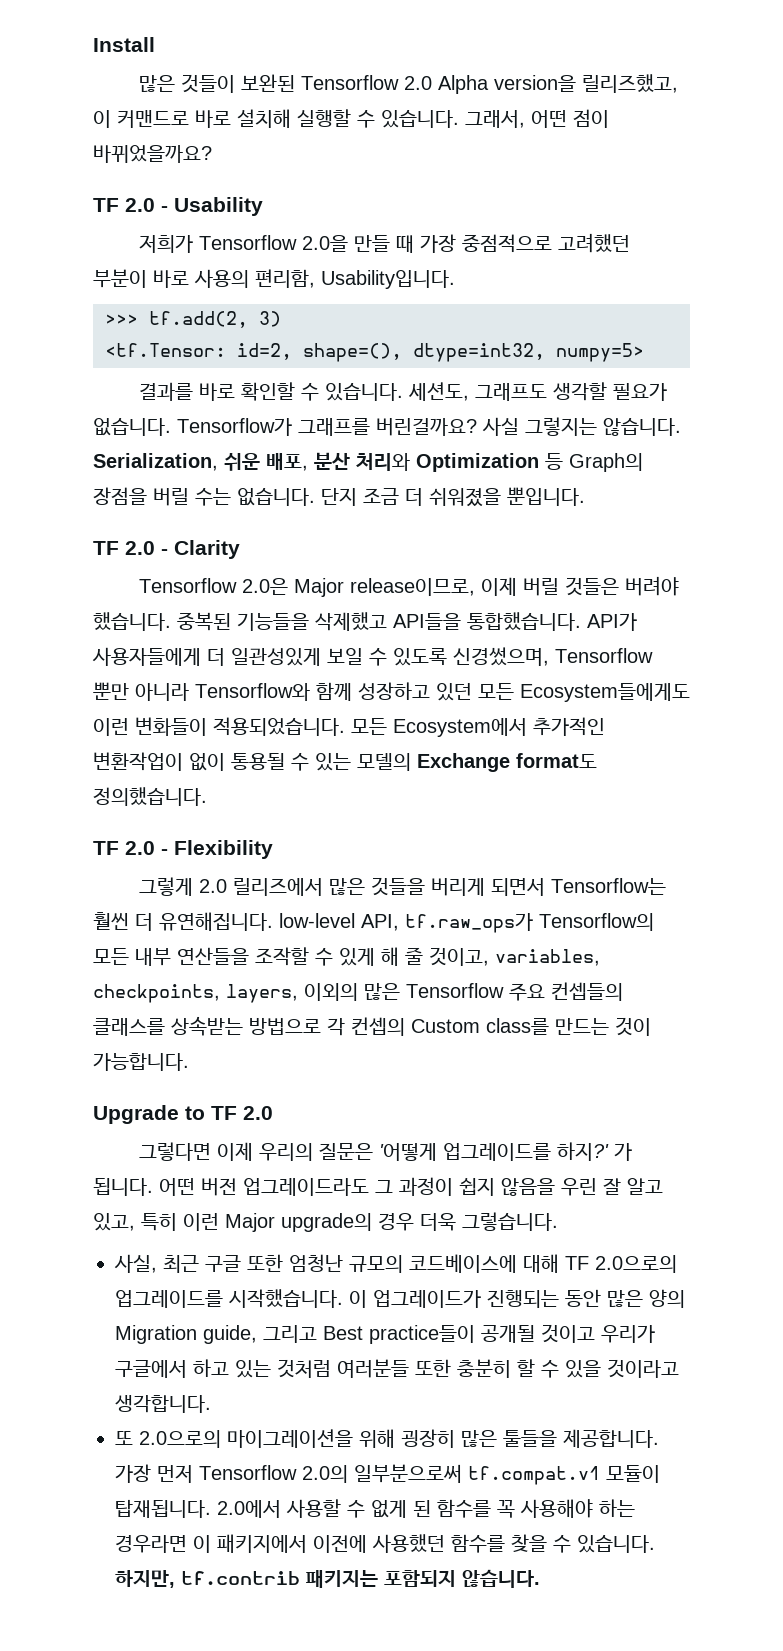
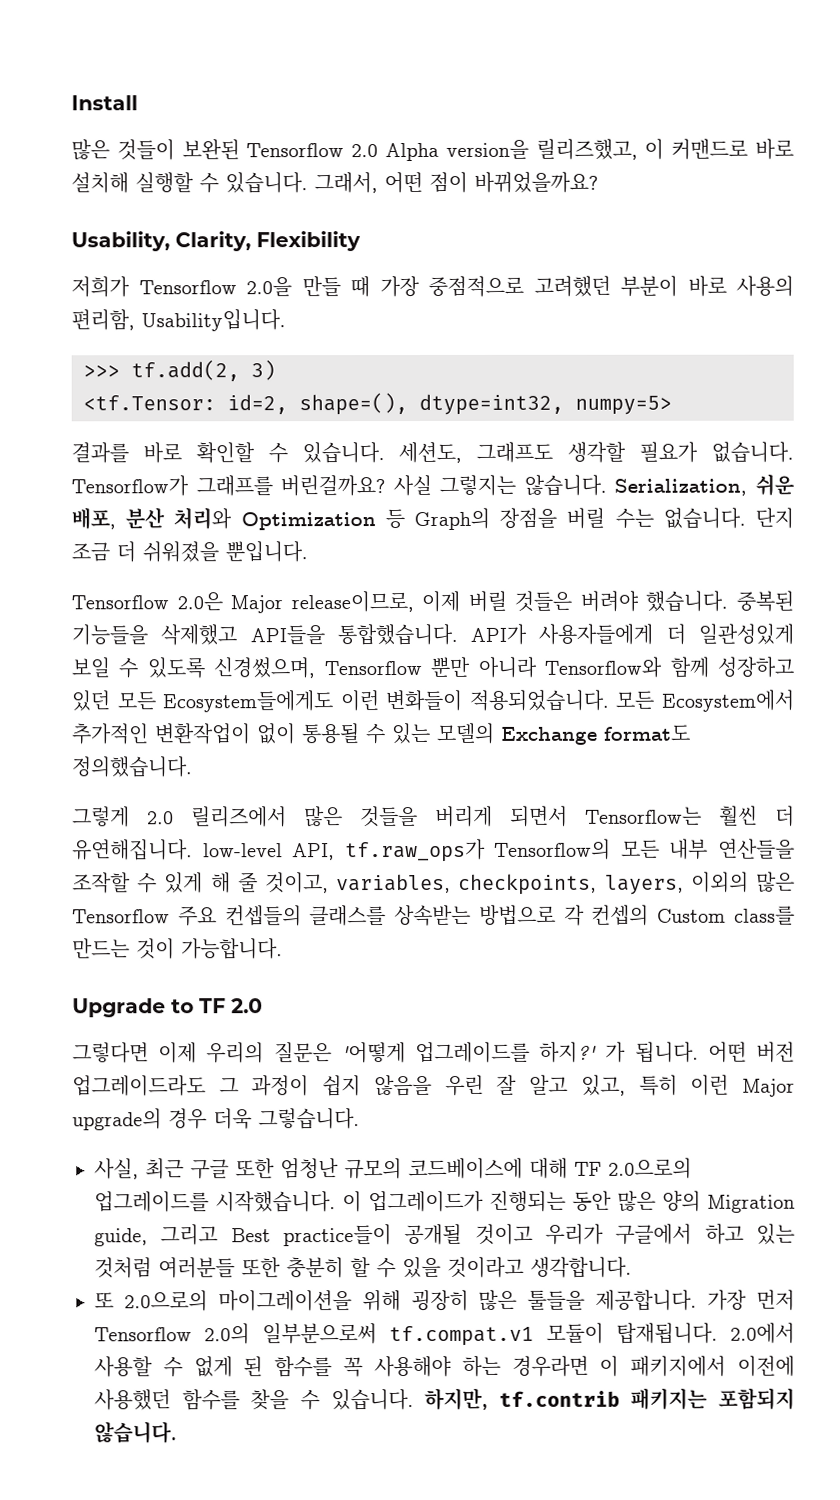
- TF 2.0 - Usability
+ Usability, Clarity, Flexibility
- TF 2.0 - Clarity
- TF 2.0 - Flexibility

